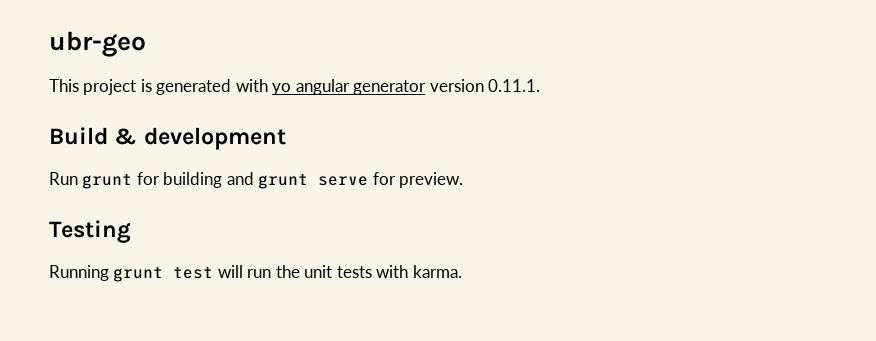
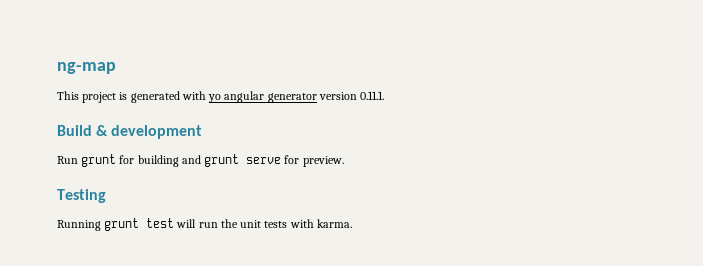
- ubr-geo
+ ng-map

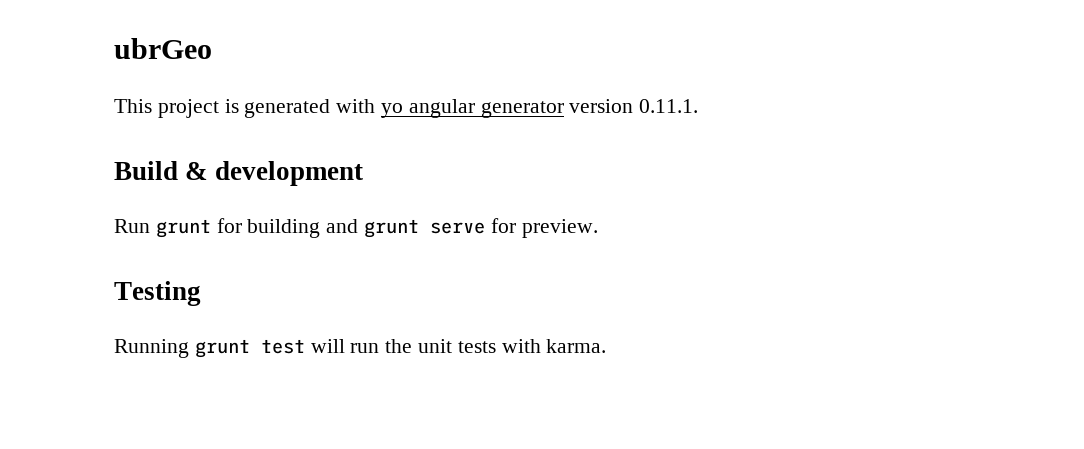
- ng-map
+ ubrGeo

